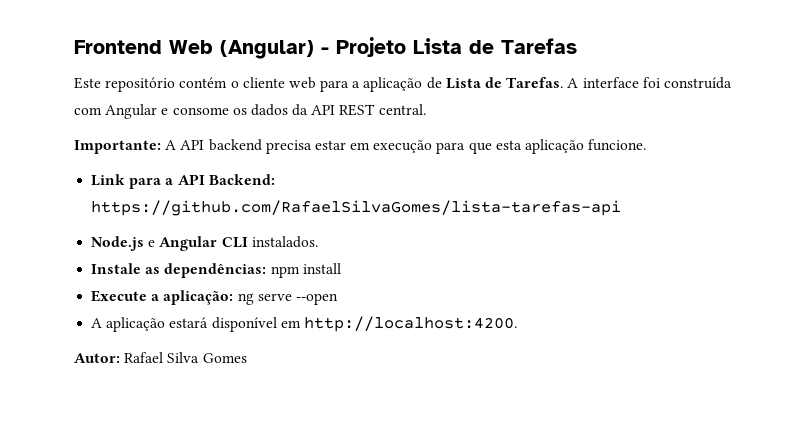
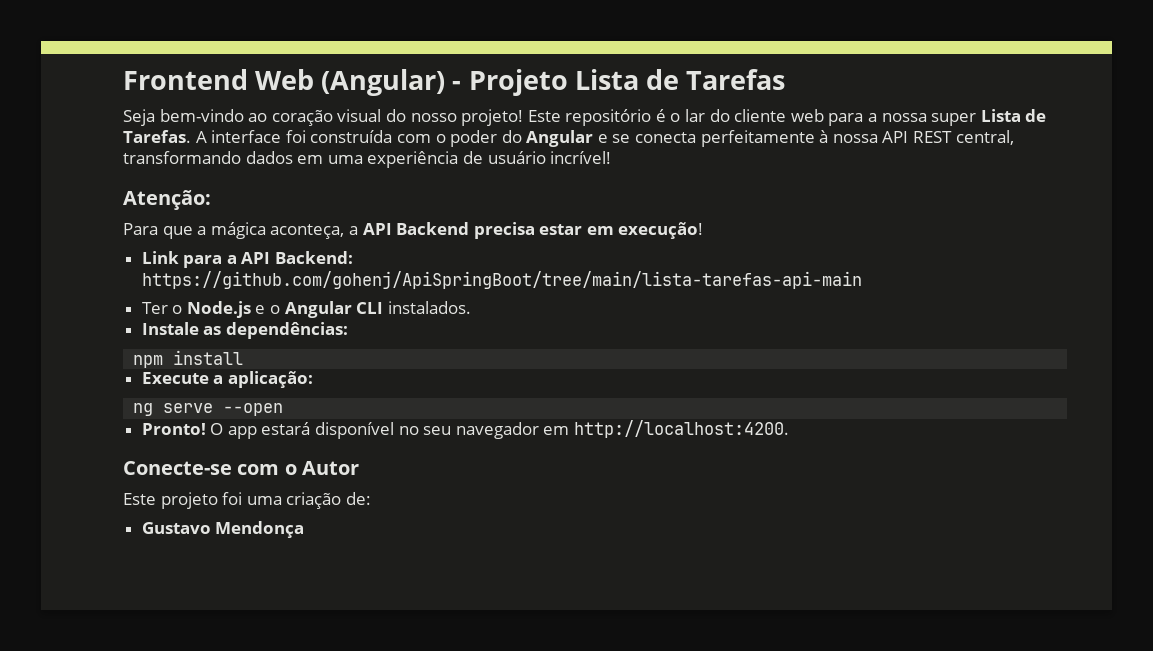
- Este repositório contém o cliente web para a aplicação de Lista de Tarefas.
+ Seja bem-vindo ao coração visual do nosso projeto! Este repositório é o lar do cliente web para a nossa super Lista de Tarefas.
- A interface foi construída com Angular e consome os dados da API REST central.
- Importante: A API backend precisa estar em execução para que esta aplicação funcione.
+ A interface foi construída com o poder do Angular e se conecta perfeitamente à nossa API REST central, transformando dados em uma experiência de usuário incrível!
+ Atenção:
+ Para que a mágica aconteça, a API Backend precisa estar em execução!
- Link para a API Backend: https://github.com/RafaelSilvaGomes/lista-tarefas-api
- Node.js e Angular CLI instalados.
+ Link para a API Backend: https://github.com/gohenj/ApiSpringBoot/tree/main/lista-tarefas-api-main
+ Ter o Node.js e o Angular CLI instalados.
- Instale as dependências: npm install
+ Instale as dependências:
+ npm install
- Execute a aplicação: ng serve --open
+ Execute a aplicação:
+ ng serve --open
- A aplicação estará disponível em http://localhost:4200.
- Autor: Rafael Silva Gomes
+ Pronto! O app estará disponível no seu navegador em http://localhost:4200.
+ Conecte-se com o Autor
+ Este projeto foi uma criação de:
+ Gustavo Mendonça

